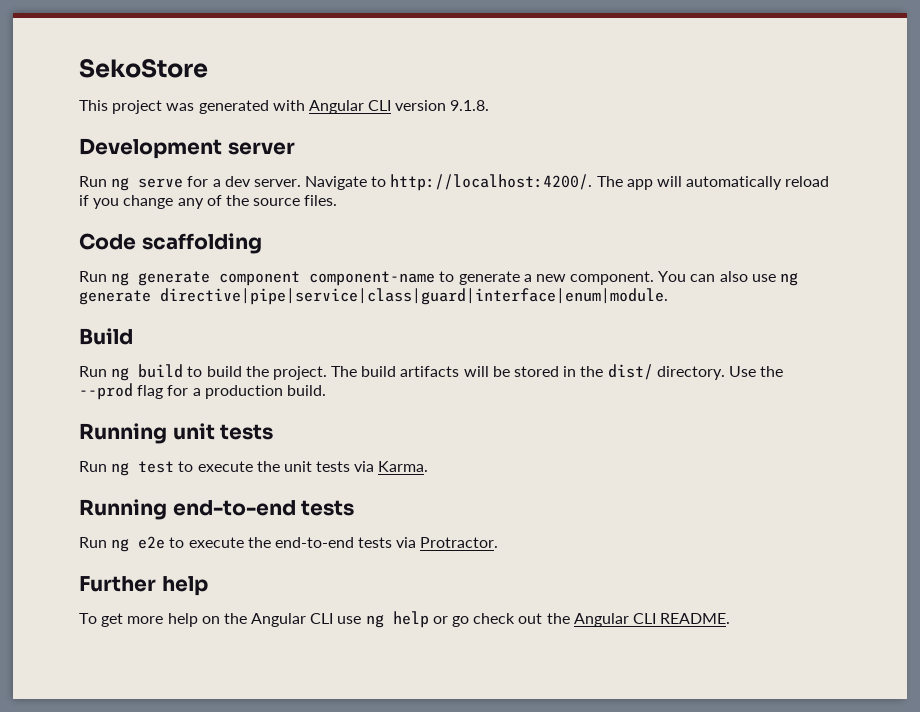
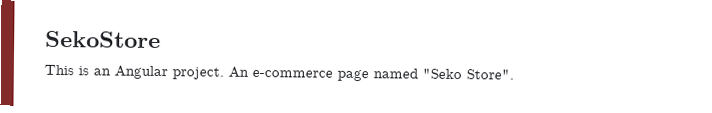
- This project was generated with Angular CLI version 9.1.8.
- Development server
- Run ng serve for a dev server. Navigate to http://localhost:4200/. The app will automatically reload if you change any of the source files.
- Code scaffolding
- Run ng generate component component-name to generate a new component. You can also use ng generate directive|pipe|service|class|guard|interface|enum|module.
- Build
- Run ng build to build the project. The build artifacts will be stored in the dist/ directory. Use the --prod flag for a production build.
- Running unit tests
- Run ng test to execute the unit tests via Karma.
- Running end-to-end tests
- Run ng e2e to execute the end-to-end tests via Protractor.
- Further help
- To get more help on the Angular CLI use ng help or go check out the Angular CLI README.
+ This is an Angular project. An e-commerce page named "Seko Store".

